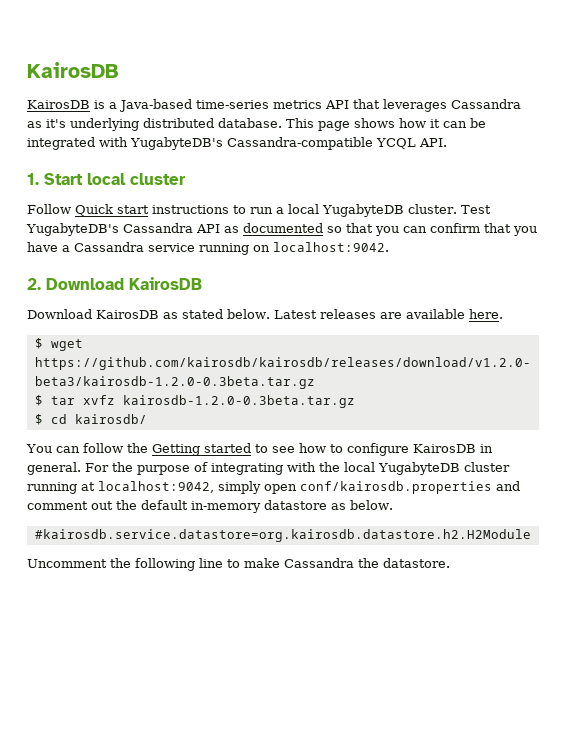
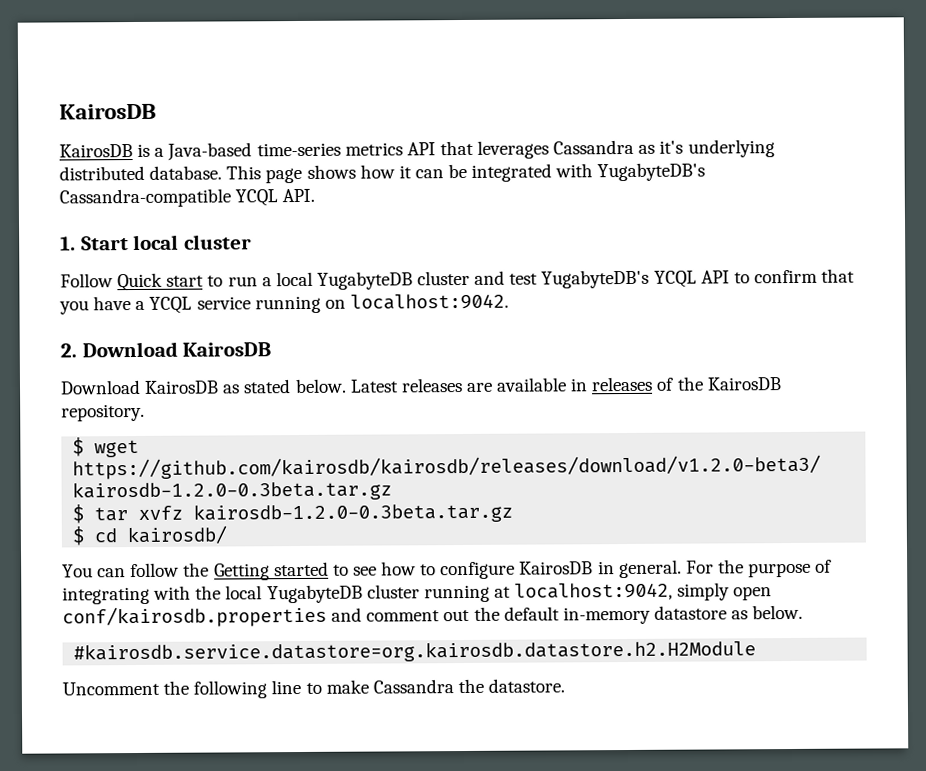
- Follow Quick start instructions to run a local YugabyteDB cluster. Test YugabyteDB's Cassandra API as documented so that you can confirm that you have a Cassandra service running on localhost:9042.
+ Follow Quick start to run a local YugabyteDB cluster and test YugabyteDB's YCQL API to confirm that you have a YCQL service running on localhost:9042.
- Latest releases are available here.
+ Latest releases are available in releases of the KairosDB repository.

